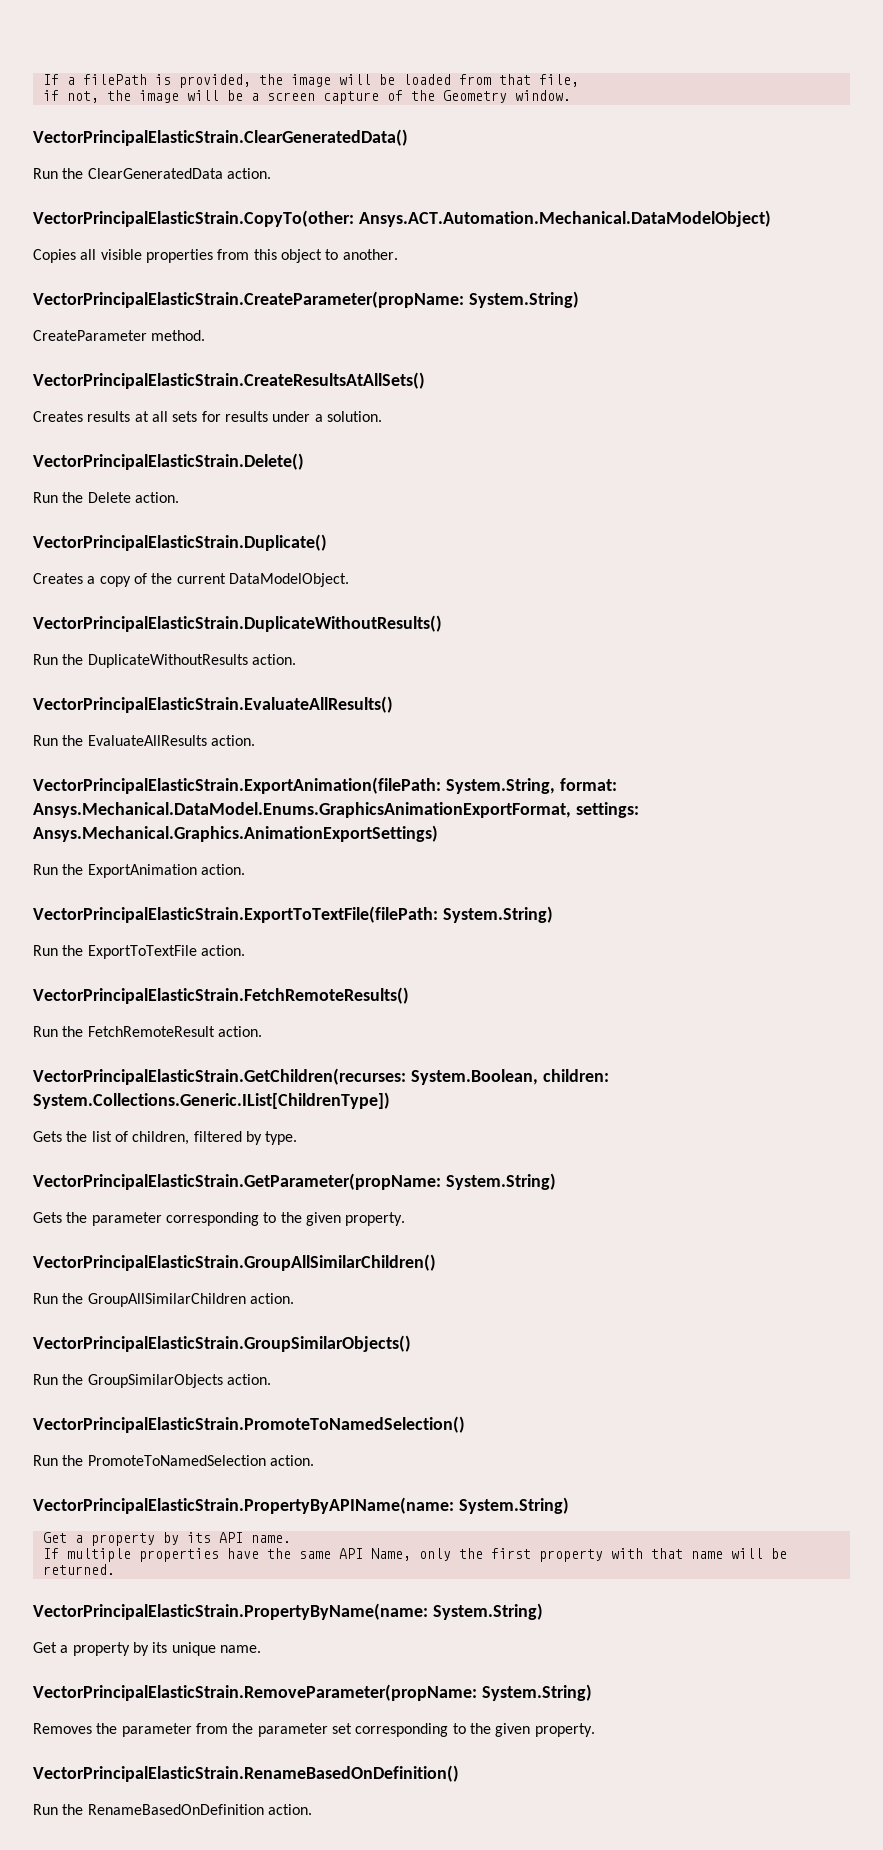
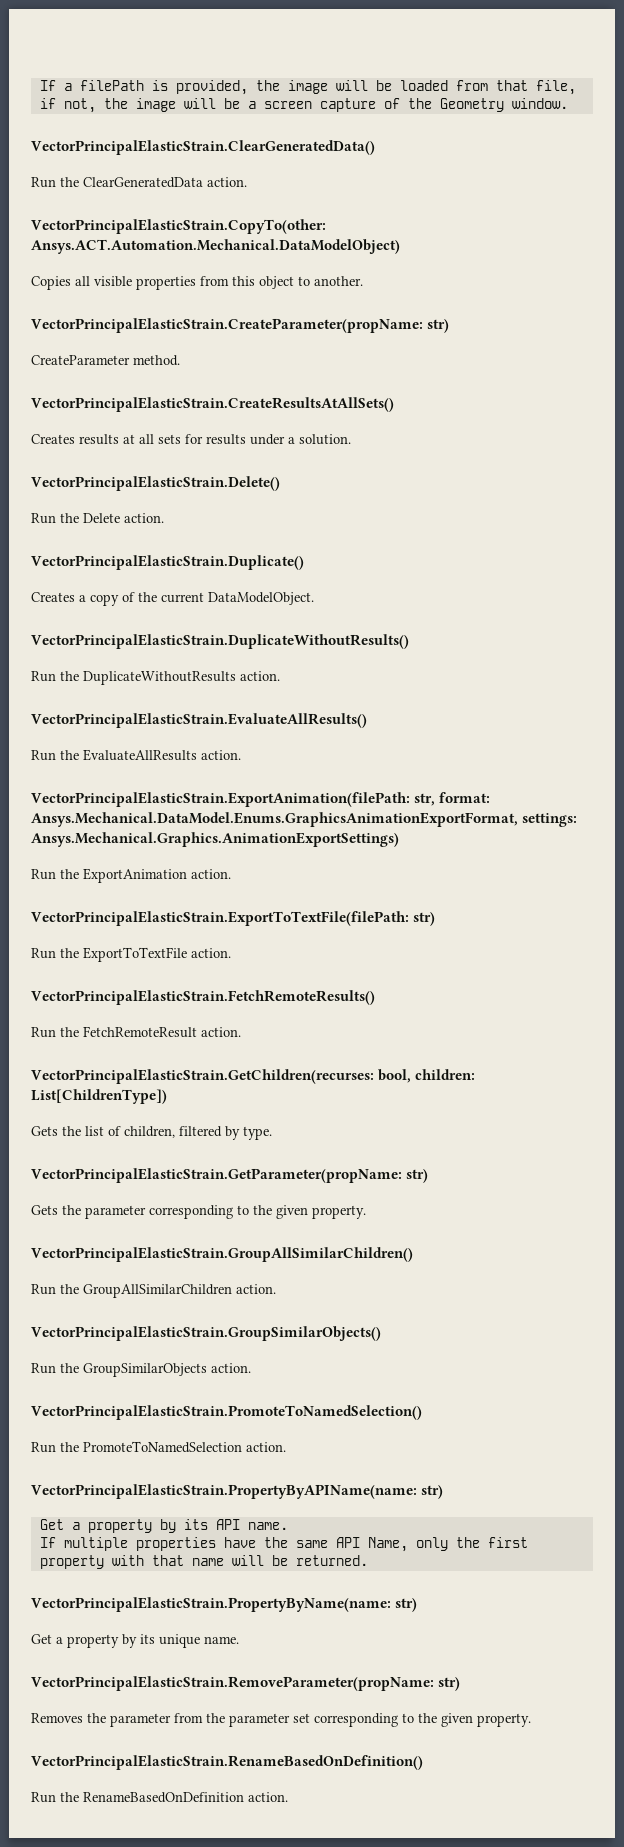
- VectorPrincipalElasticStrain.CreateParameter(propName: System.String)
+ VectorPrincipalElasticStrain.CreateParameter(propName: str)
- VectorPrincipalElasticStrain.ExportAnimation(filePath: System.String, format: Ansys.Mechanical.DataModel.Enums.GraphicsAnimationExportFormat, settings: Ansys.Mechanical.Graphics.AnimationExportSettings)
+ VectorPrincipalElasticStrain.ExportAnimation(filePath: str, format: Ansys.Mechanical.DataModel.Enums.GraphicsAnimationExportFormat, settings: Ansys.Mechanical.Graphics.AnimationExportSettings)
- VectorPrincipalElasticStrain.ExportToTextFile(filePath: System.String)
+ VectorPrincipalElasticStrain.ExportToTextFile(filePath: str)
- VectorPrincipalElasticStrain.GetChildren(recurses: System.Boolean, children: System.Collections.Generic.IList[ChildrenType])
+ VectorPrincipalElasticStrain.GetChildren(recurses: bool, children: List[ChildrenType])
- VectorPrincipalElasticStrain.GetParameter(propName: System.String)
+ VectorPrincipalElasticStrain.GetParameter(propName: str)
- VectorPrincipalElasticStrain.PropertyByAPIName(name: System.String)
+ VectorPrincipalElasticStrain.PropertyByAPIName(name: str)
- VectorPrincipalElasticStrain.PropertyByName(name: System.String)
+ VectorPrincipalElasticStrain.PropertyByName(name: str)
- VectorPrincipalElasticStrain.RemoveParameter(propName: System.String)
+ VectorPrincipalElasticStrain.RemoveParameter(propName: str)

